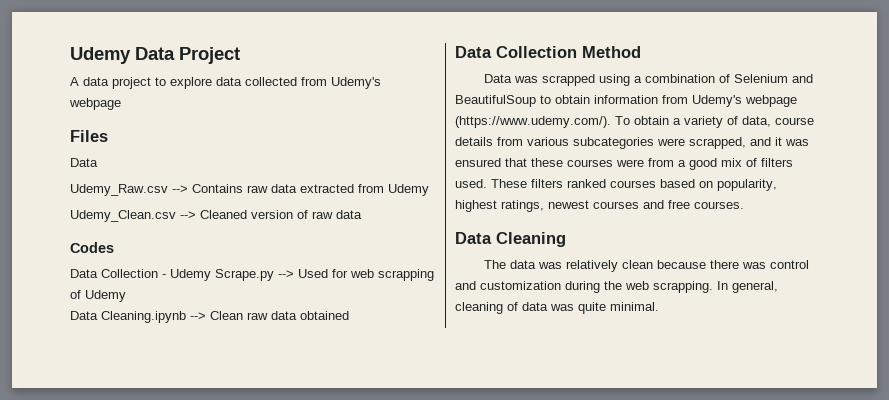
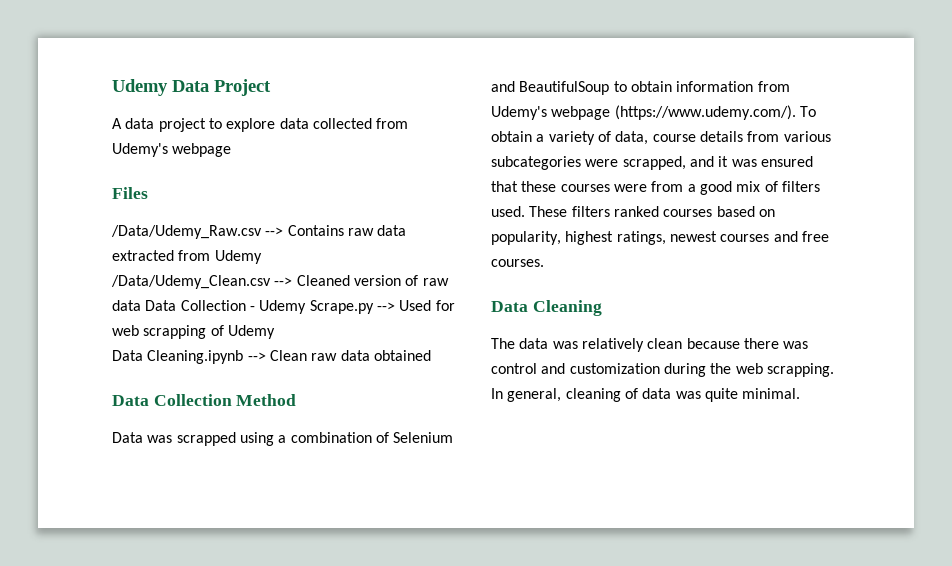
  Files
- Data
- Udemy_Raw.csv --> Contains raw data extracted from Udemy
+ /Data/Udemy_Raw.csv --> Contains raw data extracted from Udemy
- Udemy_Clean.csv --> Cleaned version of raw data
- Codes
- Data Collection - Udemy Scrape.py --> Used for web scrapping of Udemy
+ /Data/Udemy_Clean.csv --> Cleaned version of raw data Data Collection - Udemy Scrape.py --> Used for web scrapping of Udemy

